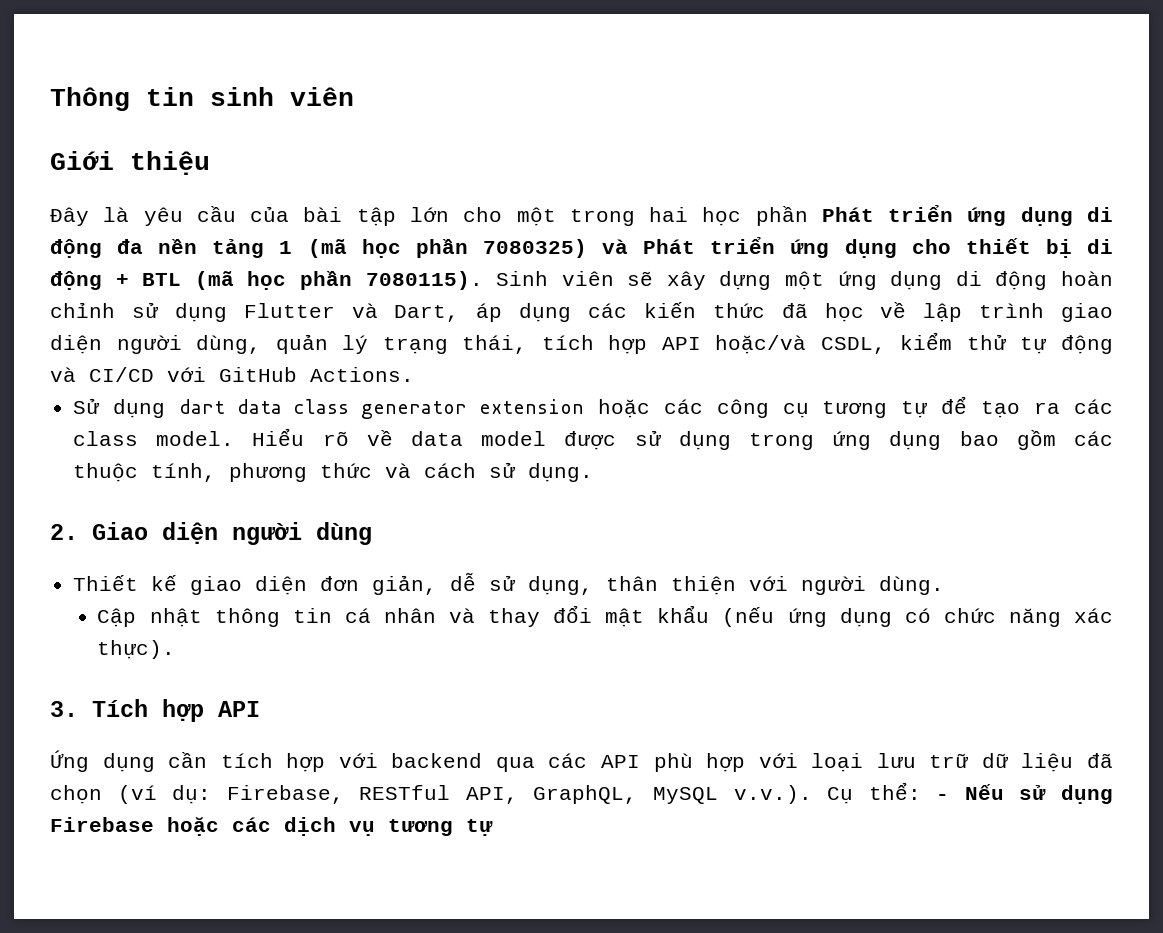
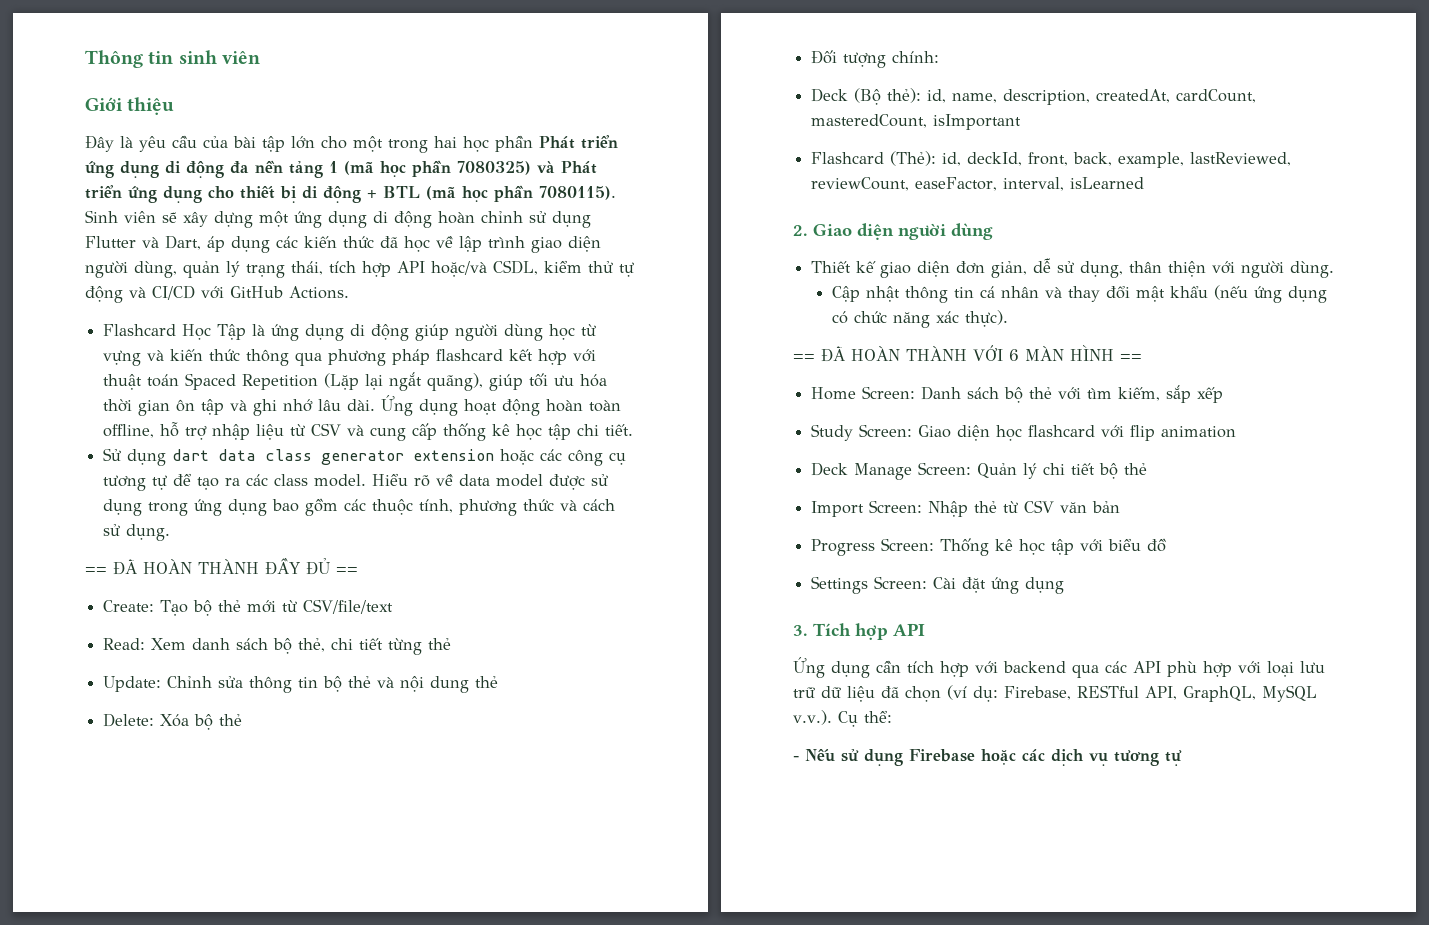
+ Flashcard Học Tập là ứng dụng di động giúp người dùng học từ vựng và kiến thức thông qua phương pháp flashcard kết hợp với thuật toán Spaced Repetition (Lặp lại ngắt quãng), giúp tối ưu hóa thời gian ôn tập và ghi nhớ lâu dài. Ứng dụng hoạt động hoàn toàn offline, hỗ trợ nhập liệu từ CSV và cung cấp thống kê học tập chi tiết.
+ == ĐÃ HOÀN THÀNH ĐẦY ĐỦ ==
+ Create: Tạo bộ thẻ mới từ CSV/file/text
+ Read: Xem danh sách bộ thẻ, chi tiết từng thẻ
+ Update: Chỉnh sửa thông tin bộ thẻ và nội dung thẻ
+ Delete: Xóa bộ thẻ
+ Đối tượng chính:
+ Deck (Bộ thẻ): id, name, description, createdAt, cardCount, masteredCount, isImportant
+ Flashcard (Thẻ): id, deckId, front, back, example, lastReviewed, reviewCount, easeFactor, interval, isLearned
+ == ĐÃ HOÀN THÀNH VỚI 6 MÀN HÌNH ==
+ Home Screen: Danh sách bộ thẻ với tìm kiếm, sắp xếp
+ Study Screen: Giao diện học flashcard với flip animation
+ Deck Manage Screen: Quản lý chi tiết bộ thẻ
+ Import Screen: Nhập thẻ từ CSV văn bản
+ Progress Screen: Thống kê học tập với biểu đồ
+ Settings Screen: Cài đặt ứng dụng
- Ứng dụng cần tích hợp với backend qua các API phù hợp với loại lưu trữ dữ liệu đã chọn (ví dụ: Firebase, RESTful API, GraphQL, MySQL v.v.). Cụ thể: - Nếu sử dụng Firebase hoặc các dịch vụ tương tự
+ Ứng dụng cần tích hợp với backend qua các API phù hợp với loại lưu trữ dữ liệu đã chọn (ví dụ: Firebase, RESTful API, GraphQL, MySQL v.v.). Cụ thể:
+ - Nếu sử dụng Firebase hoặc các dịch vụ tương tự

